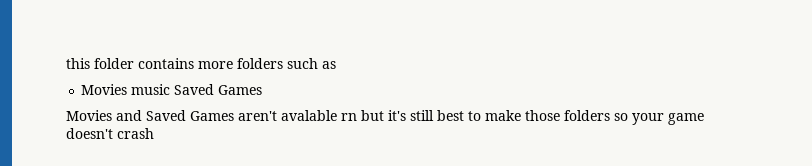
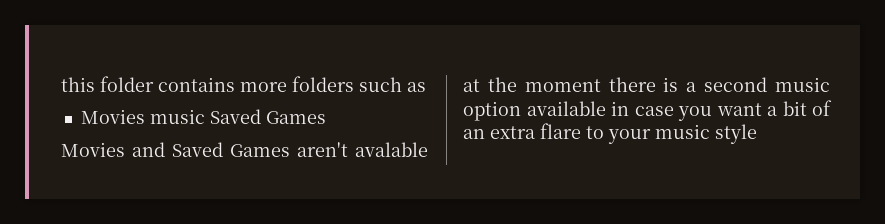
- Movies and Saved Games aren't avalable rn but it's still best to make those folders so your game doesn't crash
+ Movies and Saved Games aren't avalable at the moment there is a second music option available in case you want a bit of an extra flare to your music style

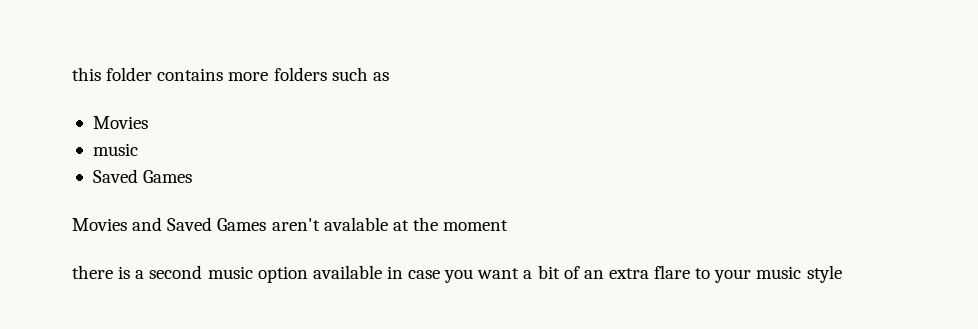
  this folder contains more folders such as
- Movies music Saved Games
+ Movies
+ music
+ Saved Games
- Movies and Saved Games aren't avalable at the moment there is a second music option available in case you want a bit of an extra flare to your music style
+ Movies and Saved Games aren't avalable at the moment
+ there is a second music option available in case you want a bit of an extra flare to your music style

